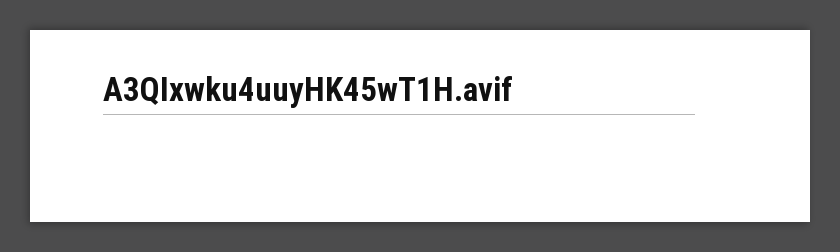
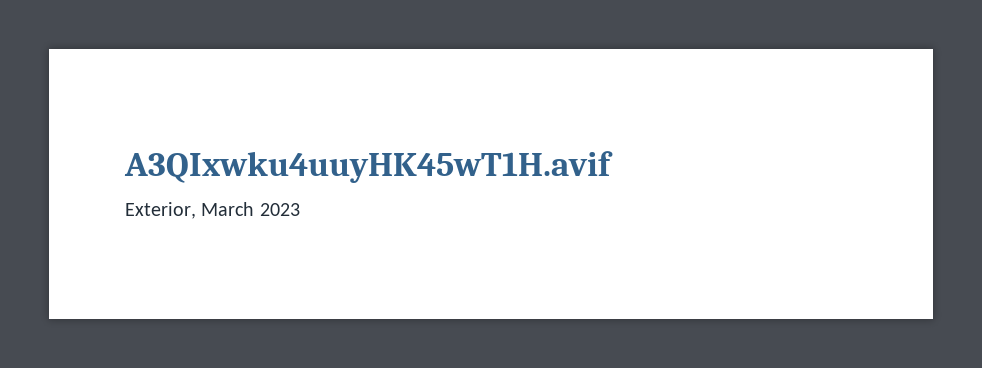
+ Exterior, March 2023

